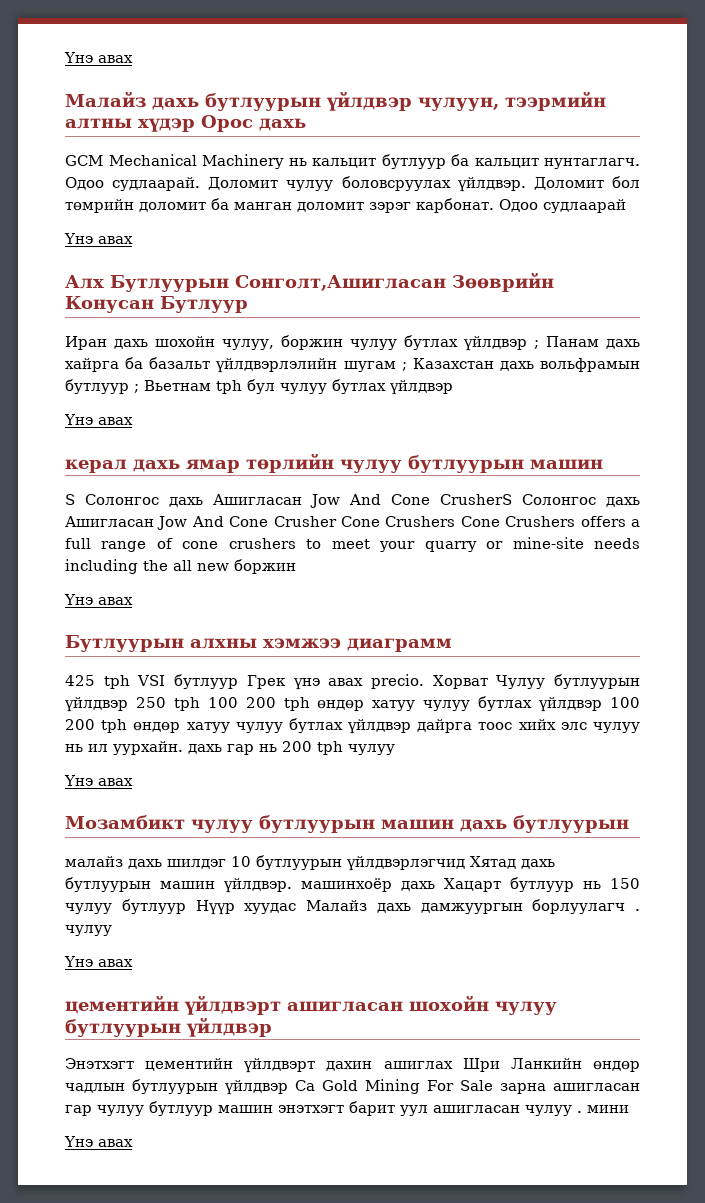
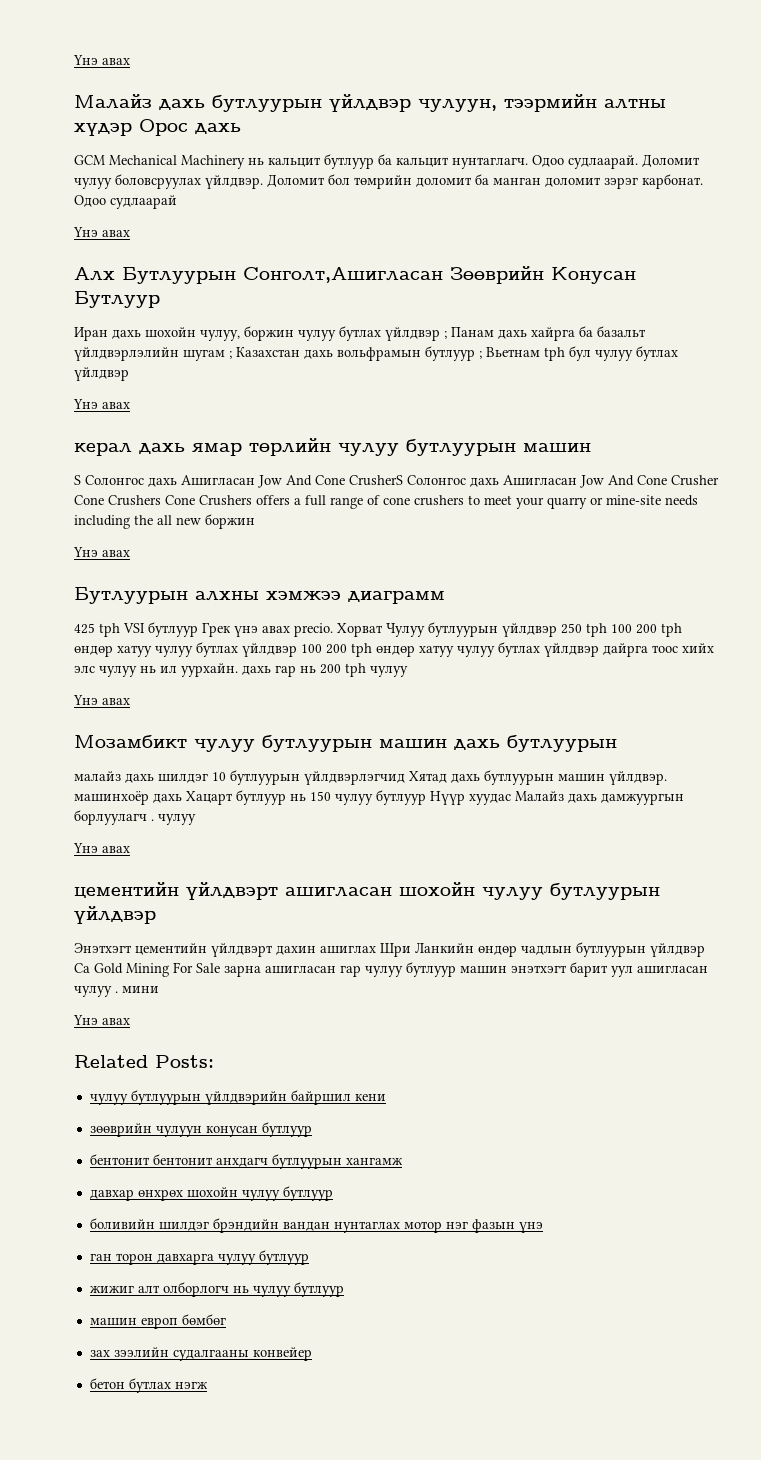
+ Related Posts:
+ чулуу бутлуурын үйлдвэрийн байршил кени
+ зөөврийн чулуун конусан бутлуур
+ бентонит бентонит анхдагч бутлуурын хангамж
+ давхар өнхрөх шохойн чулуу бутлуур
+ боливийн шилдэг брэндийн вандан нунтаглах мотор нэг фазын үнэ
+ ган торон давхарга чулуу бутлуур
+ жижиг алт олборлогч нь чулуу бутлуур
+ машин европ бөмбөг
+ зах зээлийн судалгааны конвейер
+ бетон бутлах нэгж

